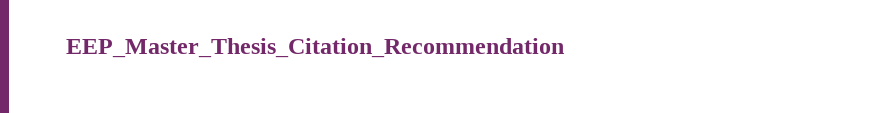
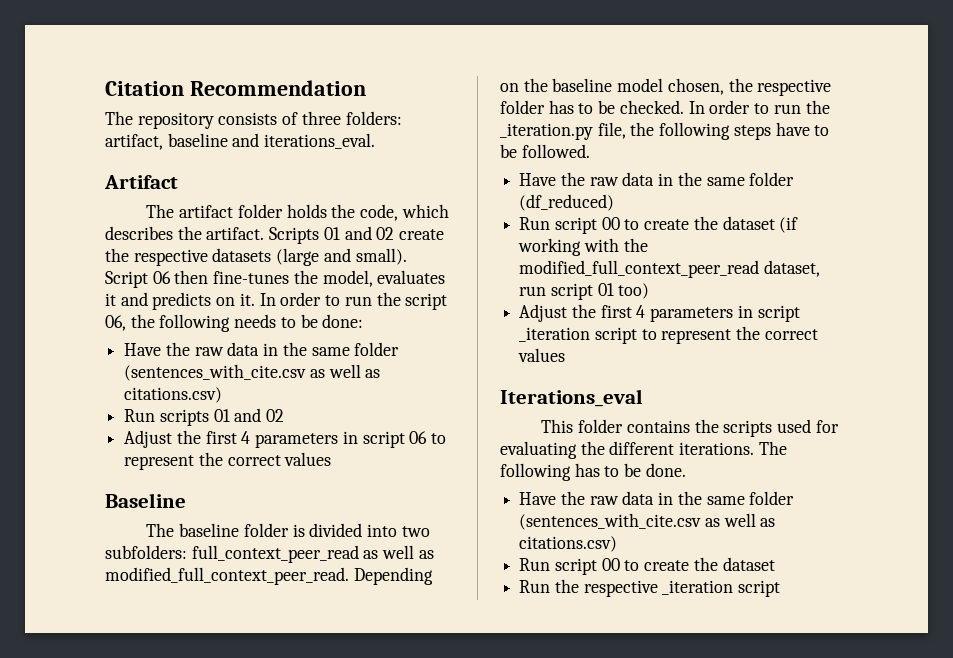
- EEP_Master_Thesis_Citation_Recommendation
+ Citation Recommendation
+ The repository consists of three folders: artifact, baseline and iterations_eval.
+ Artifact
+ The artifact folder holds the code, which describes the artifact. Scripts 01 and 02 create the respective datasets (large and small). Script 06 then fine-tunes the model, evaluates it and predicts on it. In order to run the script 06, the following needs to be done:
+ Have the raw data in the same folder (sentences_with_cite.csv as well as citations.csv)
+ Run scripts 01 and 02
+ Adjust the first 4 parameters in script 06 to represent the correct values
+ Baseline
+ The baseline folder is divided into two subfolders: full_context_peer_read as well as modified_full_context_peer_read. Depending on the baseline model chosen, the respective folder has to be checked. In order to run the _iteration.py file, the following steps have to be followed.
+ Have the raw data in the same folder (df_reduced)
+ Run script 00 to create the dataset (if working with the modified_full_context_peer_read dataset, run script 01 too)
+ Adjust the first 4 parameters in script _iteration script to represent the correct values
+ Iterations_eval
+ This folder contains the scripts used for evaluating the different iterations. The following has to be done.
+ Have the raw data in the same folder (sentences_with_cite.csv as well as citations.csv)
+ Run script 00 to create the dataset
+ Run the respective _iteration script

